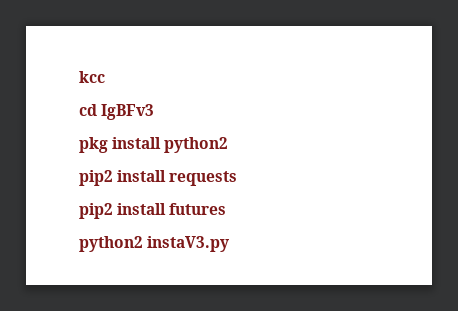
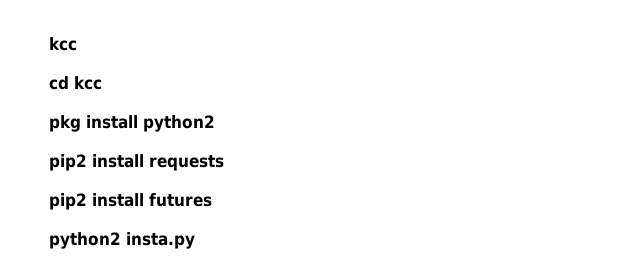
- cd IgBFv3
+ cd kcc
- python2 instaV3.py
+ python2 insta.py

